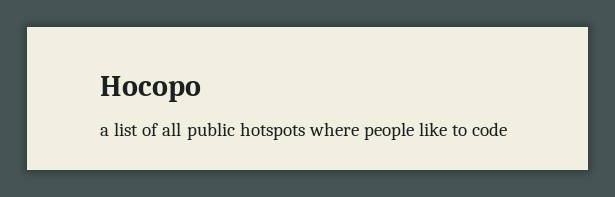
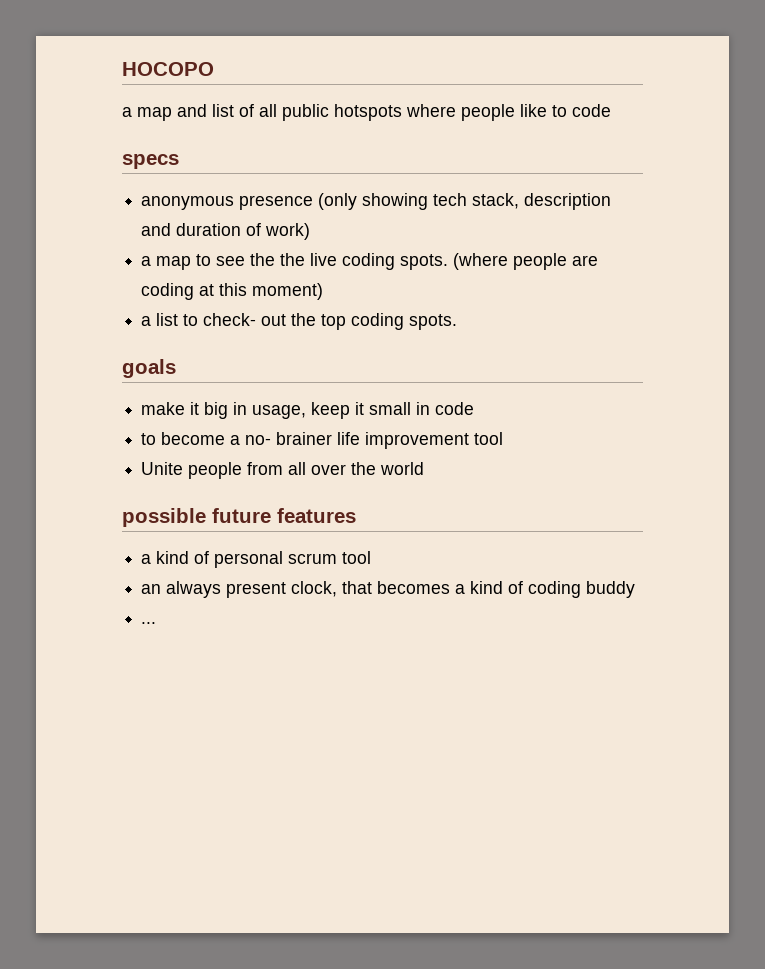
- Hocopo
- a list of all public hotspots where people like to code
+ HOCOPO
+ a map and list of all public hotspots where people like to code
+ specs
+ anonymous presence (only showing tech stack, description and duration of work)
+ a map to see the the live coding spots. (where people are coding at this moment)
+ a list to check- out the top coding spots.
+ goals
+ make it big in usage, keep it small in code
+ to become a no- brainer life improvement tool
+ Unite people from all over the world
+ possible future features
+ a kind of personal scrum tool
+ an always present clock, that becomes a kind of coding buddy
+ ...

